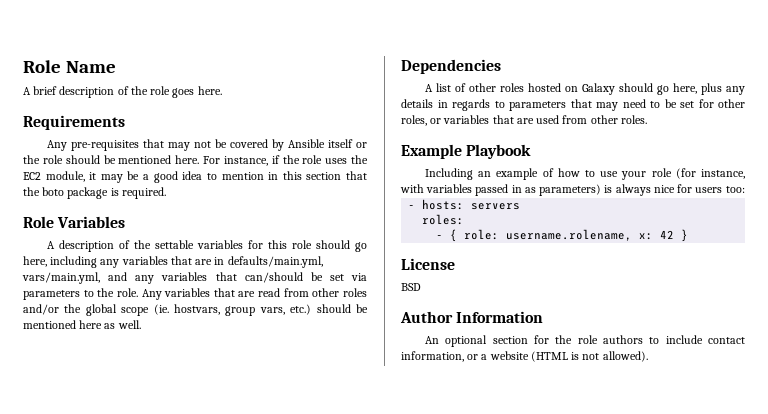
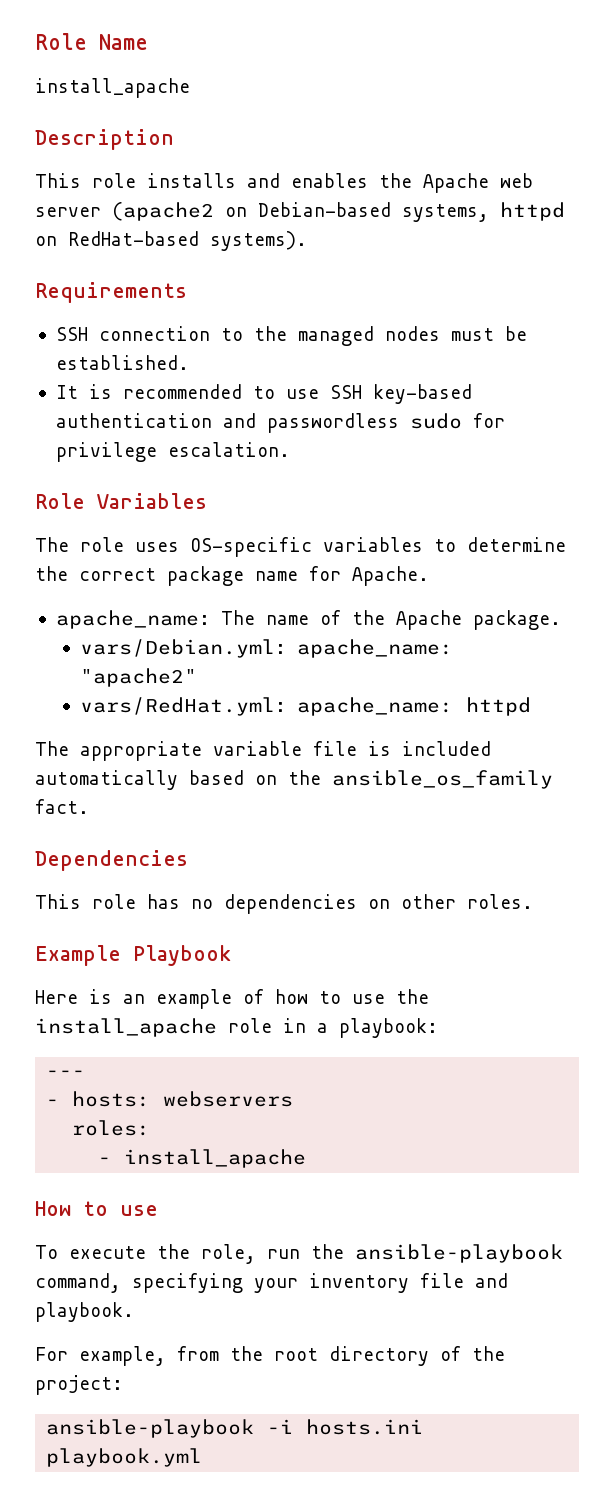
  Role Name
- A brief description of the role goes here.
+ install_apache
+ Description
+ This role installs and enables the Apache web server (apache2 on Debian-based systems, httpd on RedHat-based systems).
  Requirements
- Any pre-requisites that may not be covered by Ansible itself or the role should be mentioned here. For instance, if the role uses the EC2 module, it may be a good idea to mention in this section that the boto package is required.
+ SSH connection to the managed nodes must be established.
+ It is recommended to use SSH key-based authentication and passwordless sudo for privilege escalation.
  Role Variables
- A description of the settable variables for this role should go here, including any variables that are in defaults/main.yml, vars/main.yml, and any variables that can/should be set via parameters to the role. Any variables that are read from other roles and/or the global scope (ie. hostvars, group vars, etc.) should be mentioned here as well.
+ The role uses OS-specific variables to determine the correct package name for Apache.
+ apache_name: The name of the Apache package.
+ vars/Debian.yml: apache_name: "apache2"
+ vars/RedHat.yml: apache_name: httpd
+ The appropriate variable file is included automatically based on the ansible_os_family fact.
  Dependencies
- A list of other roles hosted on Galaxy should go here, plus any details in regards to parameters that may need to be set for other roles, or variables that are used from other roles.
+ This role has no dependencies on other roles.
- Including an example of how to use your role (for instance, with variables passed in as parameters) is always nice for users too:
+ Here is an example of how to use the install_apache role in a playbook:
+ ---
- - hosts: servers
+ - hosts: webservers
- - { role: username.rolename, x: 42 }
- License
- BSD
- Author Information
- An optional section for the role authors to include contact information, or a website (HTML is not allowed).
+ - install_apache
+ How to use
+ To execute the role, run the ansible-playbook command, specifying your inventory file and playbook.
+ For example, from the root directory of the project:
+ ansible-playbook -i hosts.ini playbook.yml

